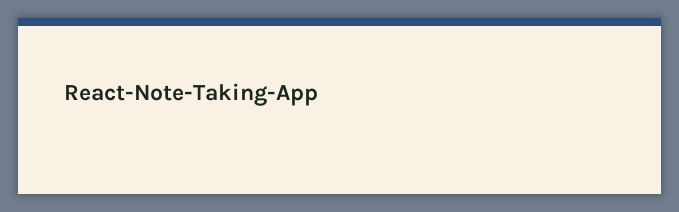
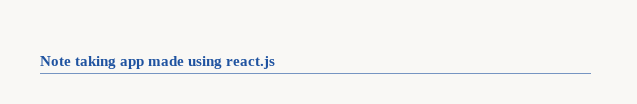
- React-Note-Taking-App
+ Note taking app made using react.js

